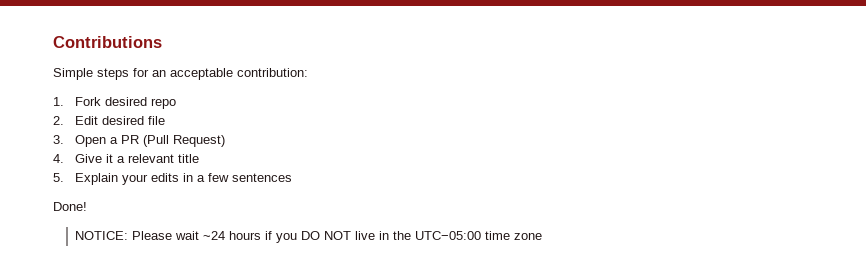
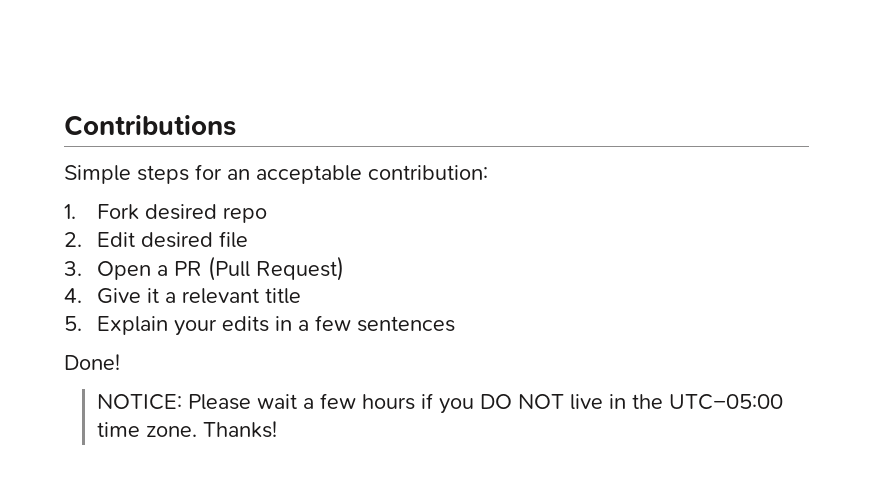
- NOTICE: Please wait ~24 hours if you DO NOT live in the UTC−05:00 time zone
+ NOTICE: Please wait a few hours if you DO NOT live in the UTC−05:00 time zone. Thanks!

